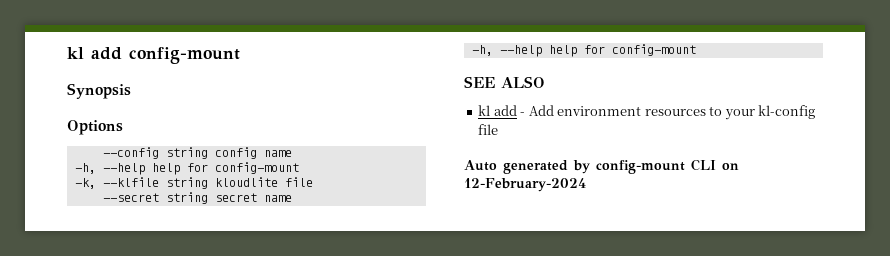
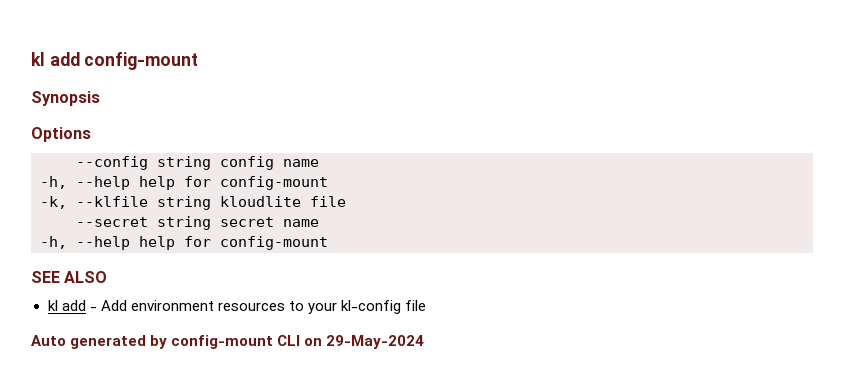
- Auto generated by config-mount CLI on 12-February-2024
+ Auto generated by config-mount CLI on 29-May-2024

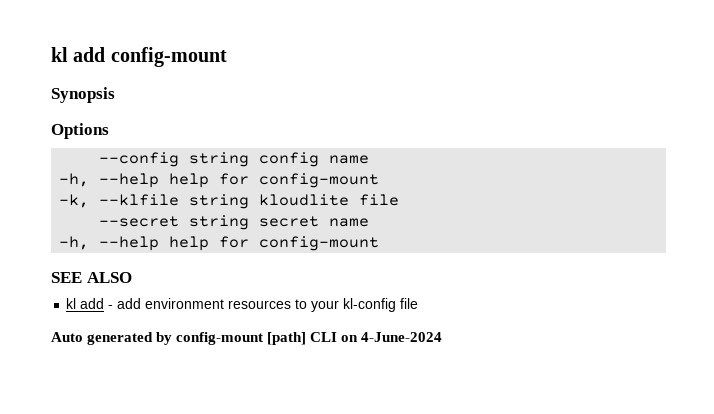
- kl add - Add environment resources to your kl-config file
+ kl add - add environment resources to your kl-config file
- Auto generated by config-mount CLI on 29-May-2024
+ Auto generated by config-mount [path] CLI on 4-June-2024

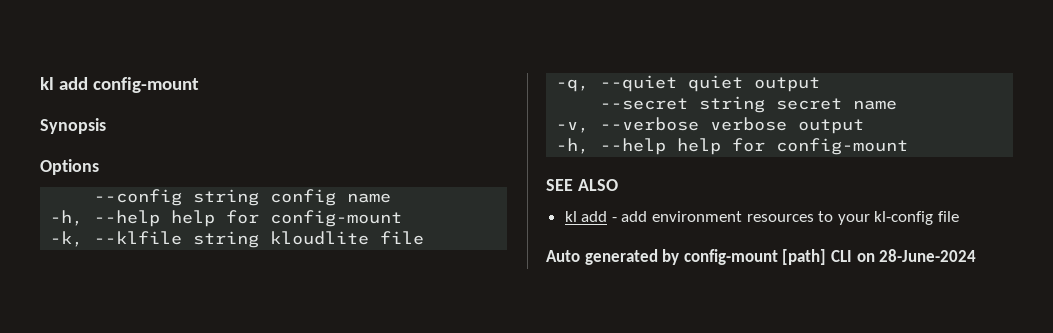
+ -q, --quiet quiet output
+ -v, --verbose verbose output
- Auto generated by config-mount [path] CLI on 4-June-2024
+ Auto generated by config-mount [path] CLI on 28-June-2024

